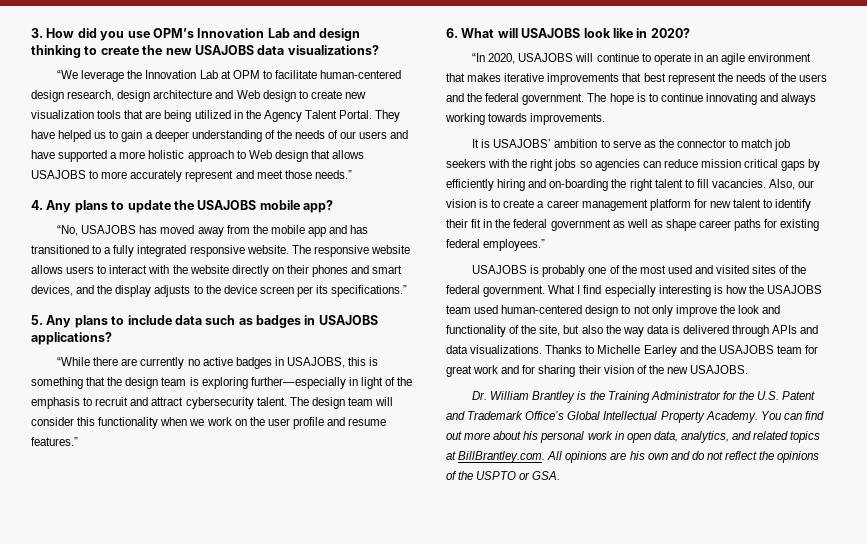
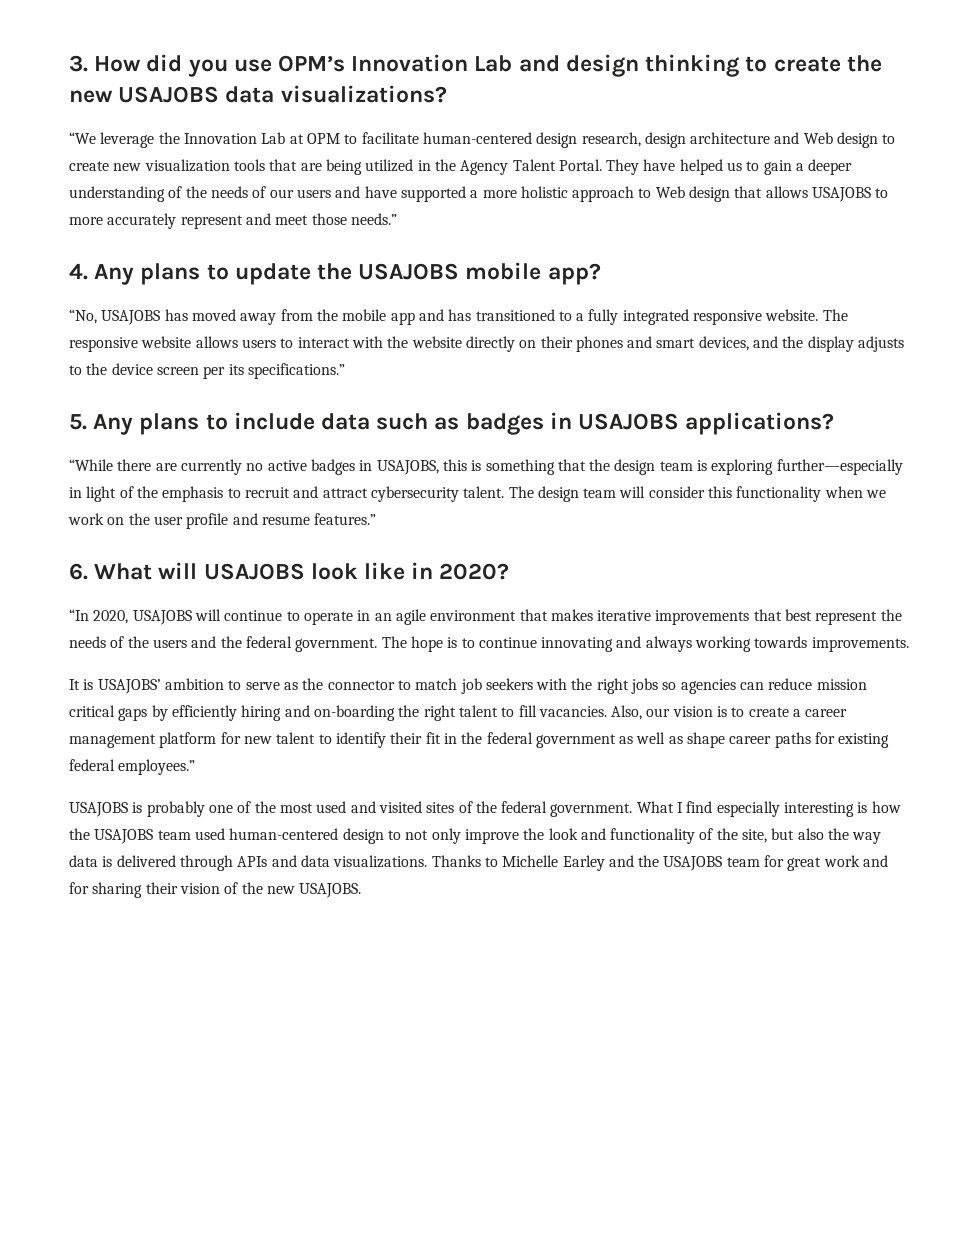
- Dr. William Brantley is the Training Administrator for the U.S. Patent and Trademark Office’s Global Intellectual Property Academy. You can find out more about his personal work in open data, analytics, and related topics at BillBrantley.com. All opinions are his own and do not reflect the opinions of the USPTO or GSA.

